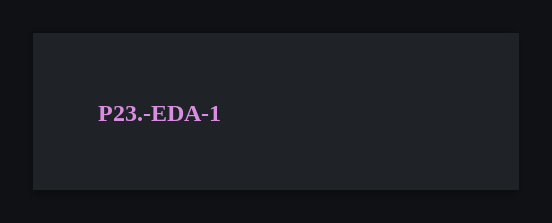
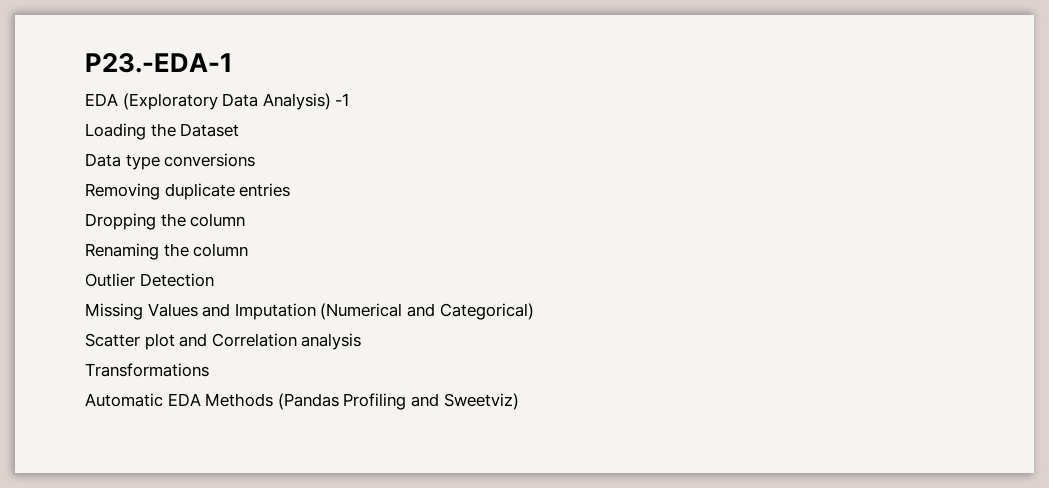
+ EDA (Exploratory Data Analysis) -1
+ Loading the Dataset
+ Data type conversions
+ Removing duplicate entries
+ Dropping the column
+ Renaming the column
+ Outlier Detection
+ Missing Values and Imputation (Numerical and Categorical)
+ Scatter plot and Correlation analysis
+ Transformations
+ Automatic EDA Methods (Pandas Profiling and Sweetviz)

